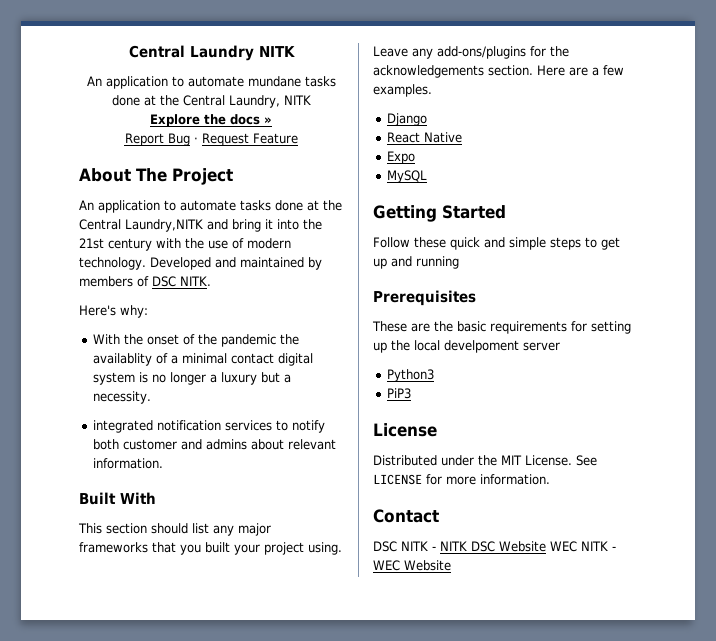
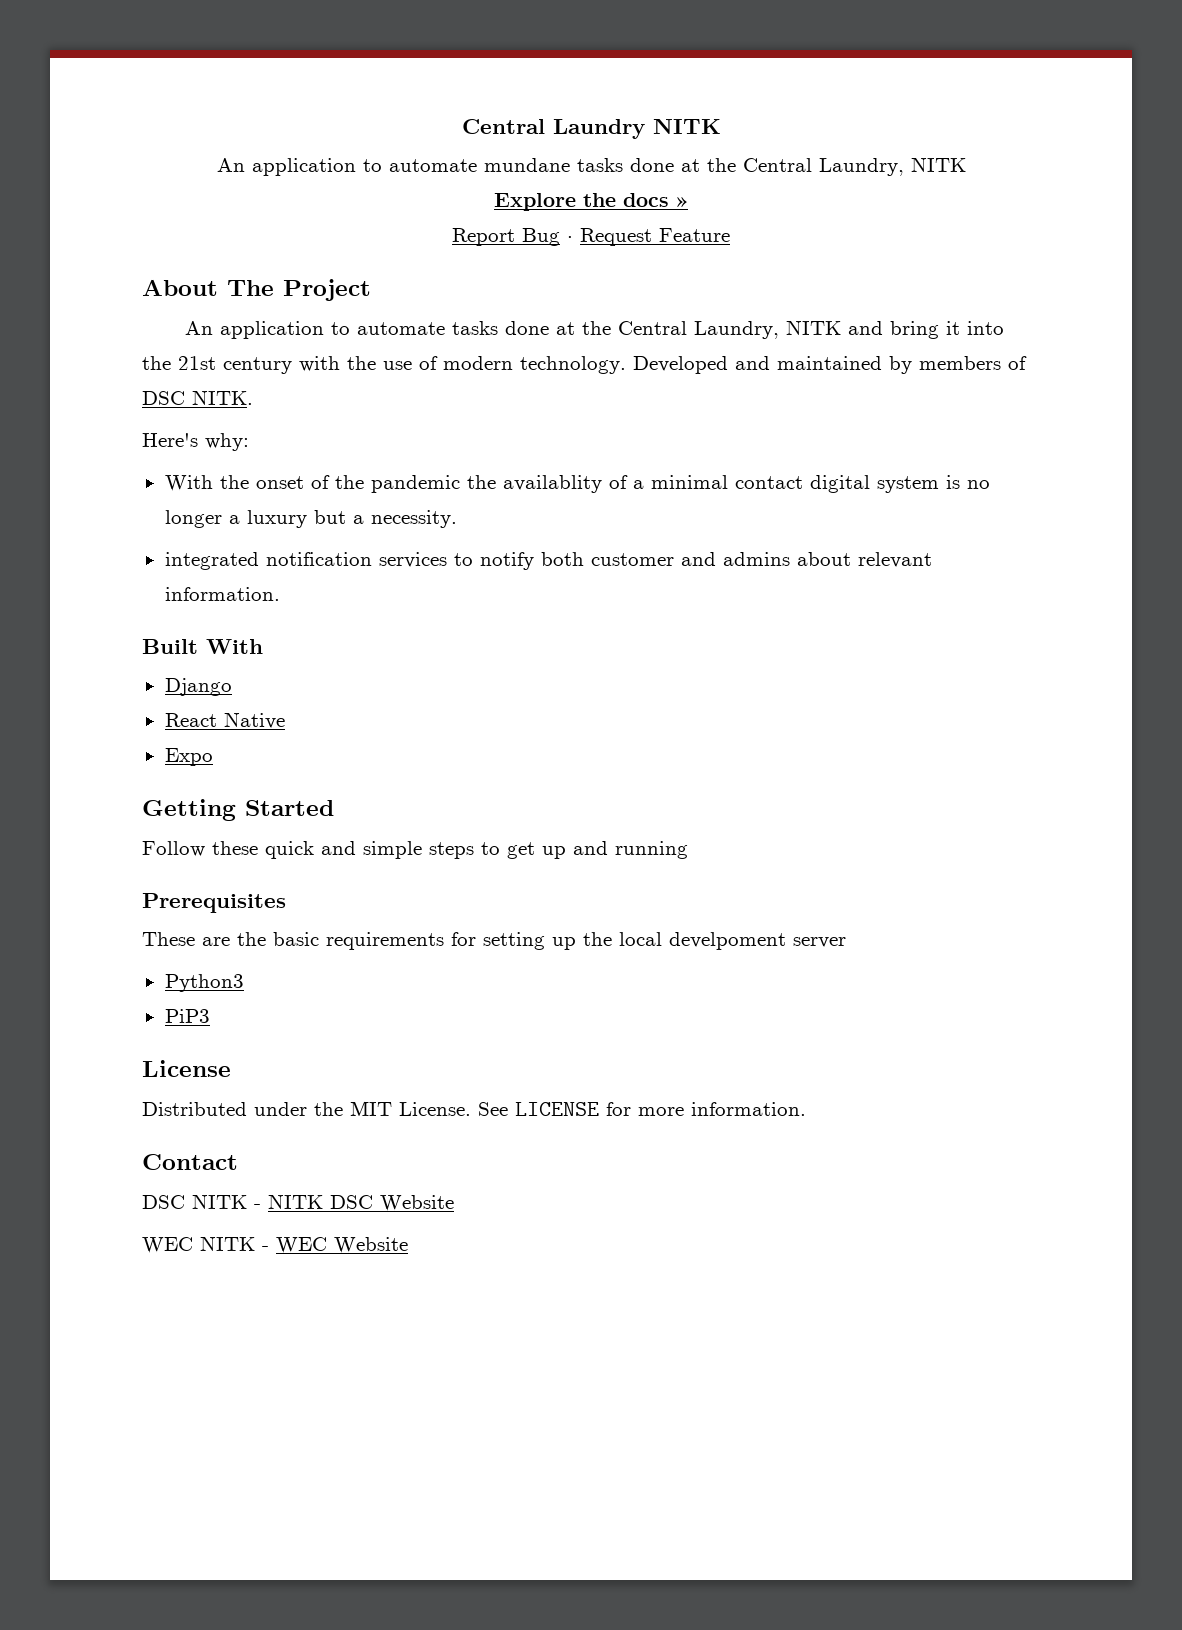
- An application to automate tasks done at the Central Laundry,NITK and bring it into the 21st century with the use of modern technology.
+ An application to automate tasks done at the Central Laundry, NITK and bring it into the 21st century with the use of modern technology.
- This section should list any major frameworks that you built your project using. Leave any add-ons/plugins for the acknowledgements section. Here are a few examples.
- MySQL
- DSC NITK - NITK DSC Website WEC NITK - WEC Website
+ DSC NITK - NITK DSC Website
+ WEC NITK - WEC Website

